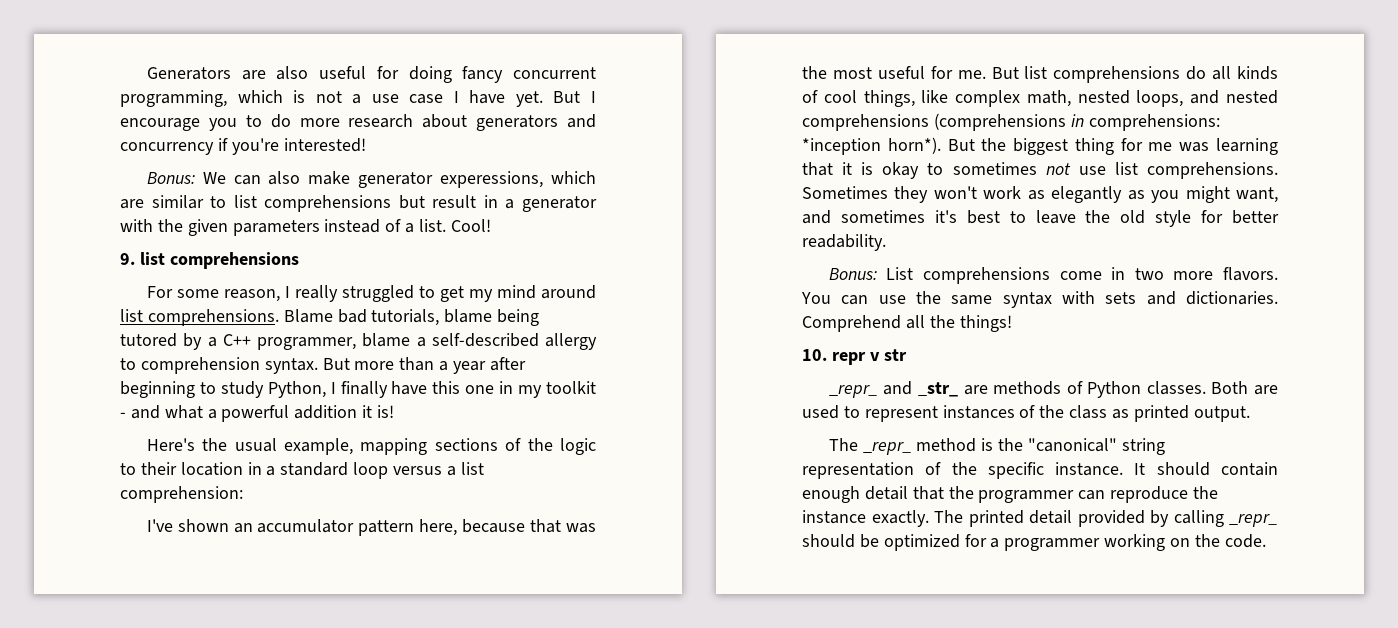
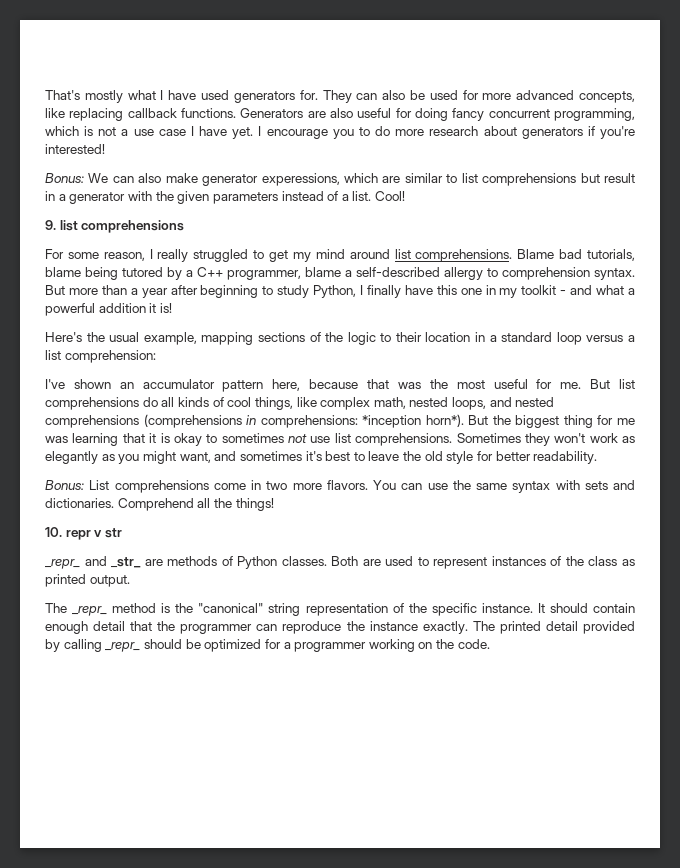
+ That's mostly what I have used generators for. They can also be used for more advanced concepts, like replacing callback functions.
- But I encourage you to do more research about generators and concurrency if you're interested!
+ I encourage you to do more research about generators if you're interested!

